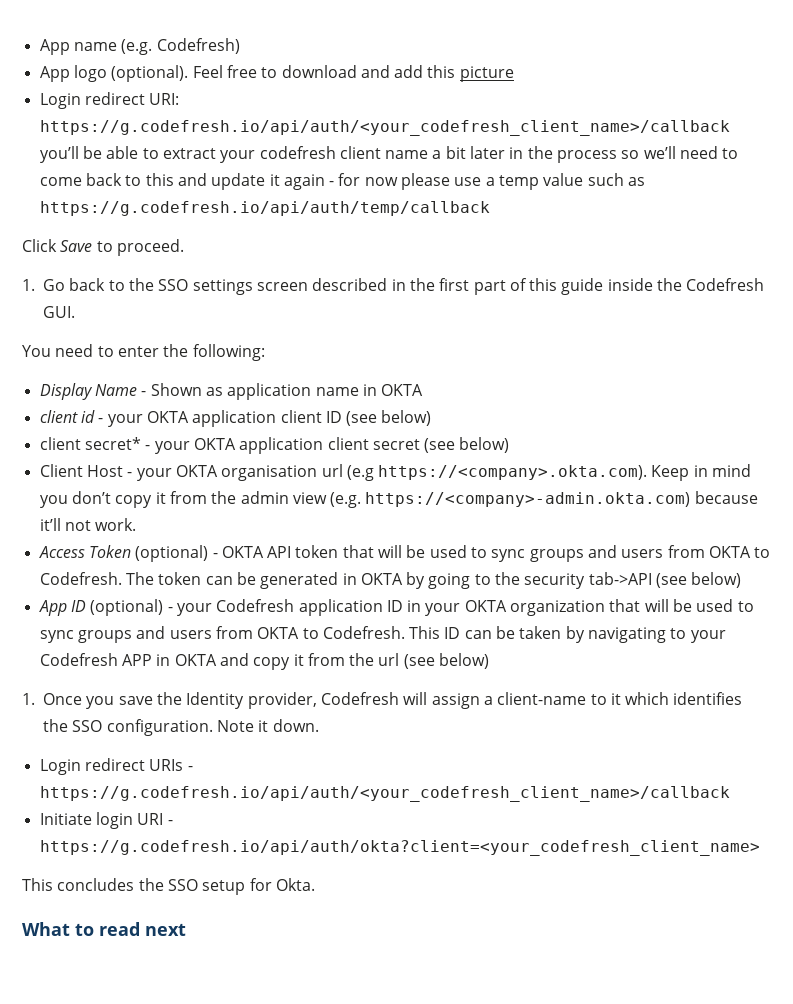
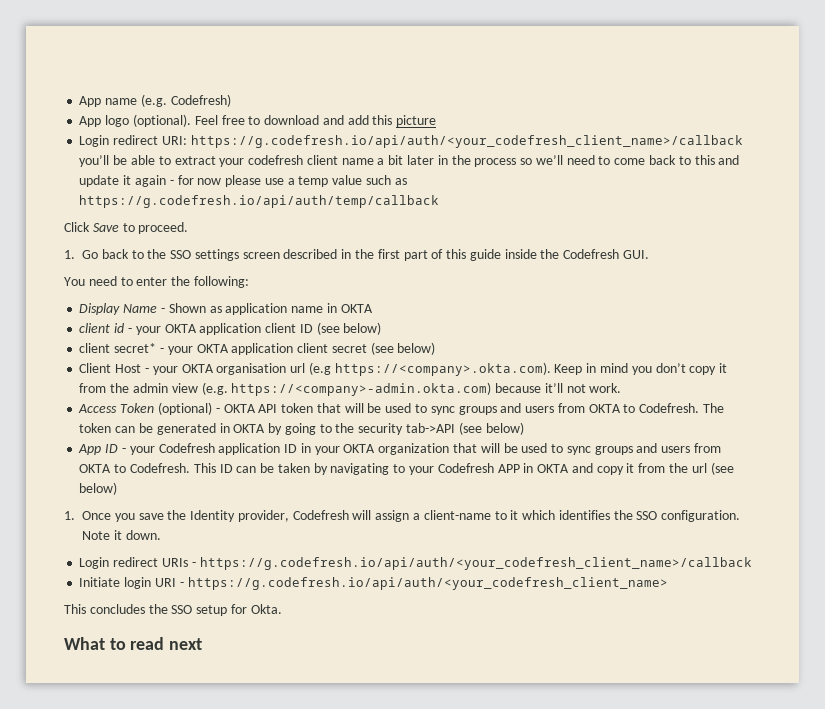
- App ID (optional) - your Codefresh application ID in your OKTA organization that will be used to sync groups and users from OKTA to Codefresh.
+ App ID - your Codefresh application ID in your OKTA organization that will be used to sync groups and users from OKTA to Codefresh.
- Initiate login URI - https://g.codefresh.io/api/auth/okta?client=<your_codefresh_client_name>
+ Initiate login URI - https://g.codefresh.io/api/auth/<your_codefresh_client_name>

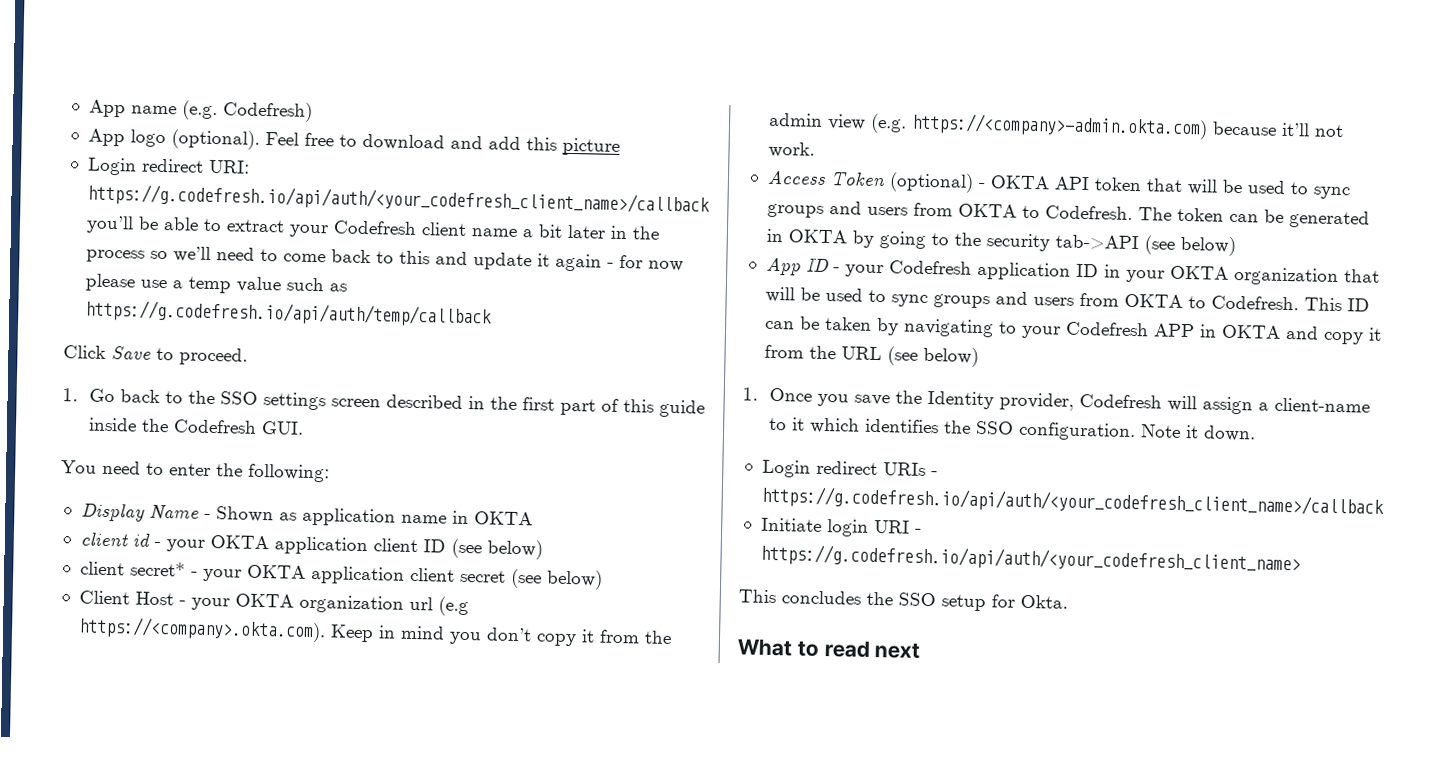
- Login redirect URI: https://g.codefresh.io/api/auth/<your_codefresh_client_name>/callback you’ll be able to extract your codefresh client name a bit later in the process so we’ll need to come back to this and update it again - for now please use a temp value such as https://g.codefresh.io/api/auth/temp/callback
+ Login redirect URI: https://g.codefresh.io/api/auth/<your_codefresh_client_name>/callback you’ll be able to extract your Codefresh client name a bit later in the process so we’ll need to come back to this and update it again - for now please use a temp value such as https://g.codefresh.io/api/auth/temp/callback
- Client Host - your OKTA organisation url (e.g https://<company>.okta.com). Keep in mind you don’t copy it from the admin view (e.g. https://<company>-admin.okta.com) because it’ll not work.
+ Client Host - your OKTA organization url (e.g https://<company>.okta.com). Keep in mind you don’t copy it from the admin view (e.g. https://<company>-admin.okta.com) because it’ll not work.
- This ID can be taken by navigating to your Codefresh APP in OKTA and copy it from the url (see below)
+ This ID can be taken by navigating to your Codefresh APP in OKTA and copy it from the URL (see below)

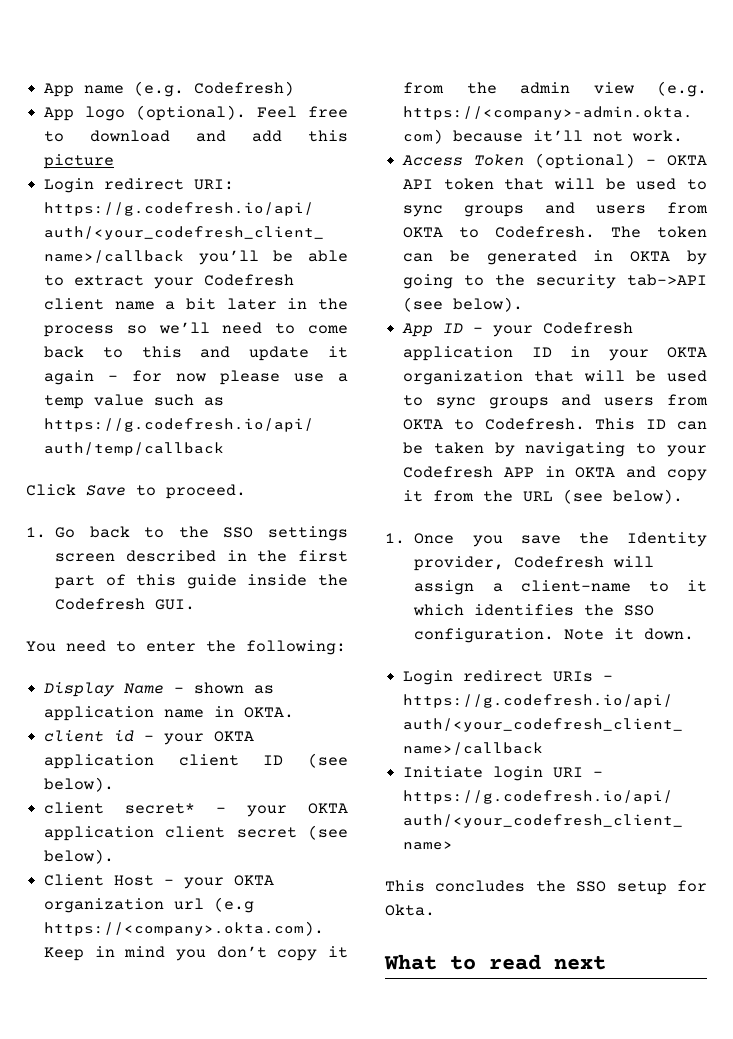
- Display Name - Shown as application name in OKTA
+ Display Name - shown as application name in OKTA.
- client id - your OKTA application client ID (see below)
+ client id - your OKTA application client ID (see below).
- client secret* - your OKTA application client secret (see below)
+ client secret* - your OKTA application client secret (see below).
- The token can be generated in OKTA by going to the security tab->API (see below)
+ The token can be generated in OKTA by going to the security tab->API (see below).
- This ID can be taken by navigating to your Codefresh APP in OKTA and copy it from the URL (see below)
+ This ID can be taken by navigating to your Codefresh APP in OKTA and copy it from the URL (see below).

